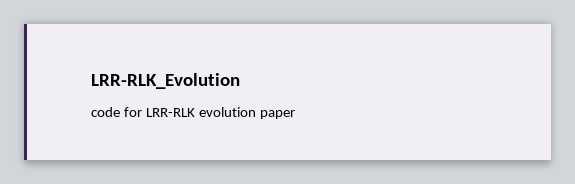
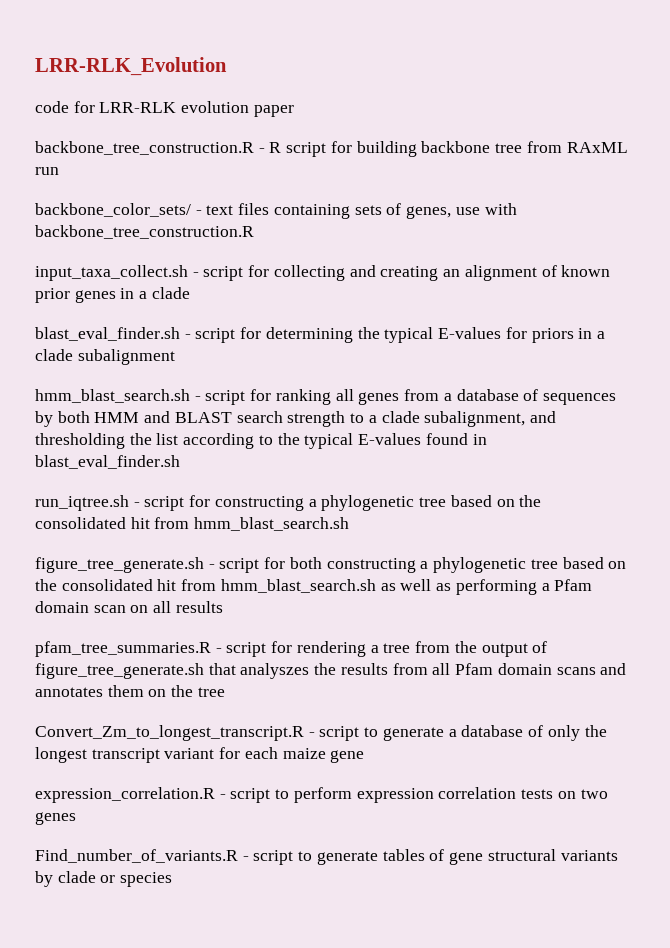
+ backbone_tree_construction.R - R script for building backbone tree from RAxML run
+ backbone_color_sets/ - text files containing sets of genes, use with backbone_tree_construction.R
+ input_taxa_collect.sh - script for collecting and creating an alignment of known prior genes in a clade
+ blast_eval_finder.sh - script for determining the typical E-values for priors in a clade subalignment
+ hmm_blast_search.sh - script for ranking all genes from a database of sequences by both HMM and BLAST search strength to a clade subalignment, and thresholding the list according to the typical E-values found in blast_eval_finder.sh
+ run_iqtree.sh - script for constructing a phylogenetic tree based on the consolidated hit from hmm_blast_search.sh
+ figure_tree_generate.sh - script for both constructing a phylogenetic tree based on the consolidated hit from hmm_blast_search.sh as well as performing a Pfam domain scan on all results
+ pfam_tree_summaries.R - script for rendering a tree from the output of figure_tree_generate.sh that analyszes the results from all Pfam domain scans and annotates them on the tree
+ Convert_Zm_to_longest_transcript.R - script to generate a database of only the longest transcript variant for each maize gene
+ expression_correlation.R - script to perform expression correlation tests on two genes
+ Find_number_of_variants.R - script to generate tables of gene structural variants by clade or species

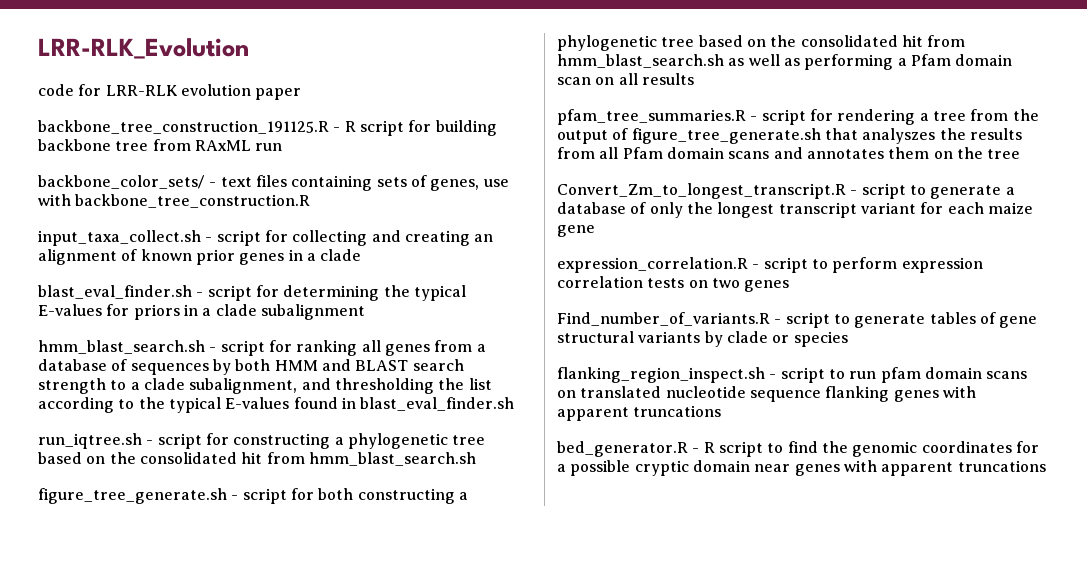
- backbone_tree_construction.R - R script for building backbone tree from RAxML run
+ backbone_tree_construction_191125.R - R script for building backbone tree from RAxML run
+ flanking_region_inspect.sh - script to run pfam domain scans on translated nucleotide sequence flanking genes with apparent truncations
+ bed_generator.R - R script to find the genomic coordinates for a possible cryptic domain near genes with apparent truncations

